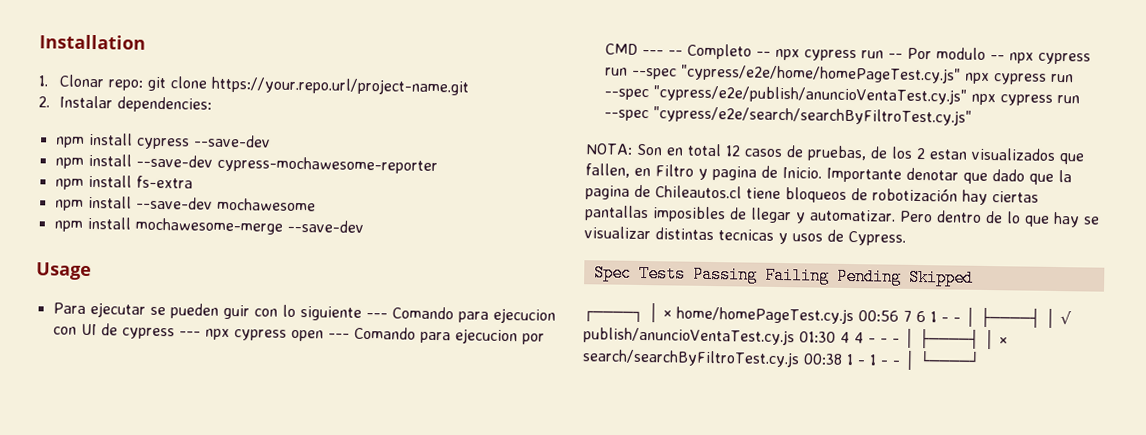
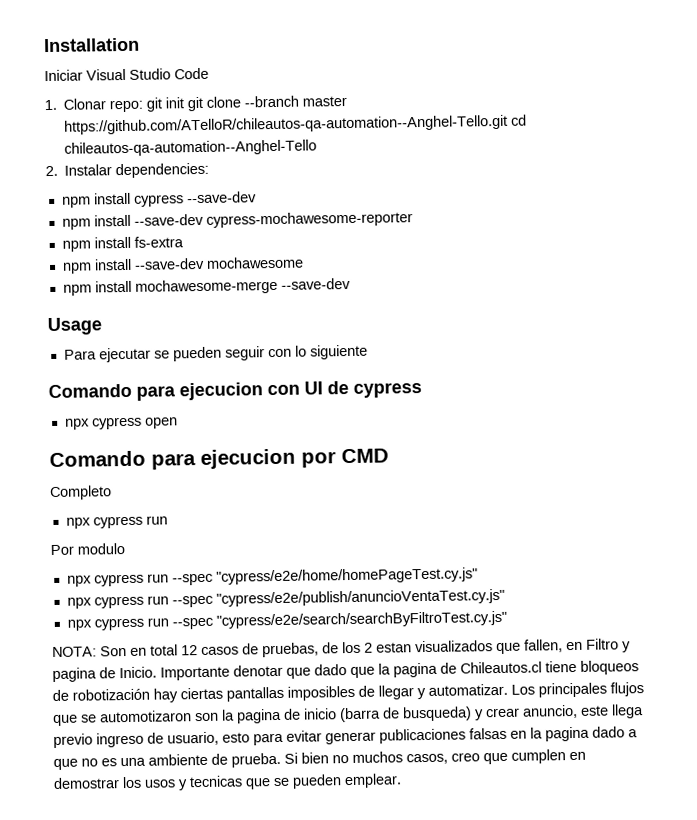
+ Iniciar Visual Studio Code
- 1. Clonar repo: git clone https://your.repo.url/project-name.git
+ 1. Clonar repo: git init git clone --branch master https://github.com/ATelloR/chileautos-qa-automation--Anghel-Tello.git cd chileautos-qa-automation--Anghel-Tello
- Para ejecutar se pueden guir con lo siguiente --- Comando para ejecucion con UI de cypress --- npx cypress open --- Comando para ejecucion por CMD --- -- Completo -- npx cypress run -- Por modulo -- npx cypress run --spec "cypress/e2e/home/homePageTest.cy.js" npx cypress run --spec "cypress/e2e/publish/anuncioVentaTest.cy.js" npx cypress run --spec "cypress/e2e/search/searchByFiltroTest.cy.js"
+ Para ejecutar se pueden seguir con lo siguiente
+ Comando para ejecucion con UI de cypress
+ npx cypress open
+ Comando para ejecucion por CMD
+ Completo
+ npx cypress run
+ Por modulo
+ npx cypress run --spec "cypress/e2e/home/homePageTest.cy.js"
+ npx cypress run --spec "cypress/e2e/publish/anuncioVentaTest.cy.js"
+ npx cypress run --spec "cypress/e2e/search/searchByFiltroTest.cy.js"
- Pero dentro de lo que hay se visualizar distintas tecnicas y usos de Cypress.
- Spec Tests Passing Failing Pending Skipped
- ┌────┐ │ × home/homePageTest.cy.js 00:56 7 6 1 - - │ ├────┤ │ √ publish/anuncioVentaTest.cy.js 01:30 4 4 - - - │ ├────┤ │ × search/searchByFiltroTest.cy.js 00:38 1 - 1 - - │ └────┘
+ Los principales flujos que se automotizaron son la pagina de inicio (barra de busqueda) y crear anuncio, este llega previo ingreso de usuario, esto para evitar generar publicaciones falsas en la pagina dado a que no es una ambiente de prueba. Si bien no muchos casos, creo que cumplen en demostrar los usos y tecnicas que se pueden emplear.

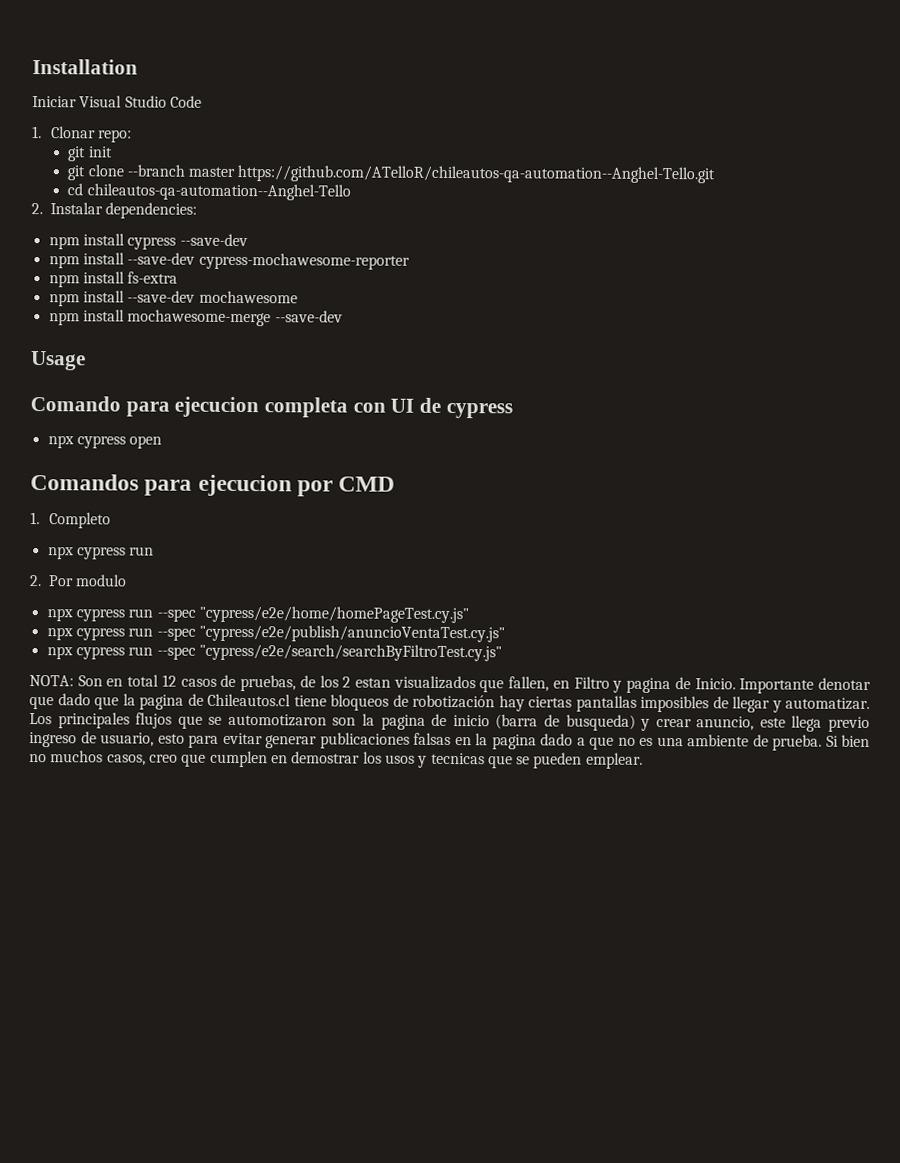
- 1. Clonar repo: git init git clone --branch master https://github.com/ATelloR/chileautos-qa-automation--Anghel-Tello.git cd chileautos-qa-automation--Anghel-Tello
+ 1. Clonar repo:
+ git init
+ git clone --branch master https://github.com/ATelloR/chileautos-qa-automation--Anghel-Tello.git
+ cd chileautos-qa-automation--Anghel-Tello
- Para ejecutar se pueden seguir con lo siguiente
- Comando para ejecucion con UI de cypress
+ Comando para ejecucion completa con UI de cypress
- Comando para ejecucion por CMD
+ Comandos para ejecucion por CMD
- Completo
+ 1. Completo
- Por modulo
+ 2. Por modulo

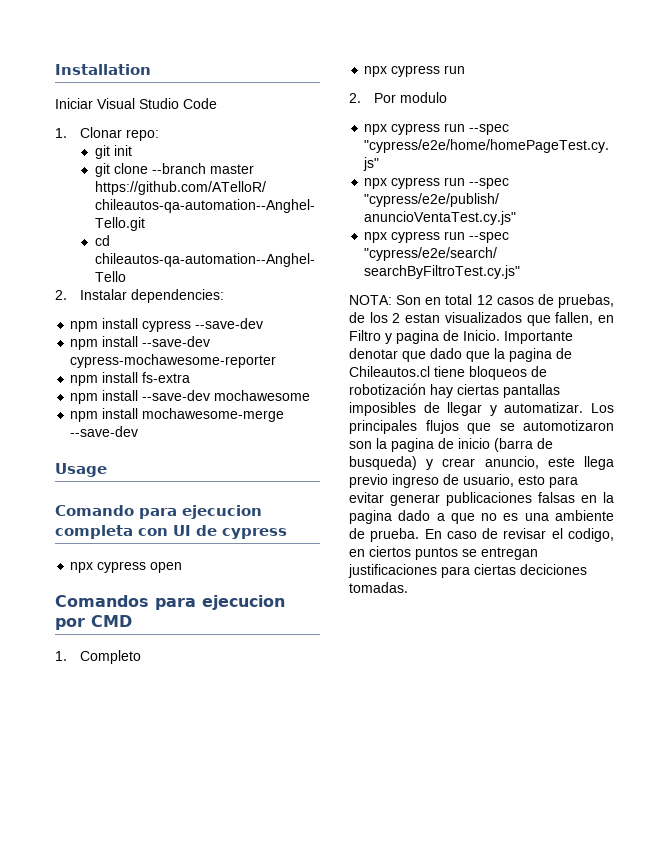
- Si bien no muchos casos, creo que cumplen en demostrar los usos y tecnicas que se pueden emplear.
+ En caso de revisar el codigo, en ciertos puntos se entregan justificaciones para ciertas deciciones tomadas.

